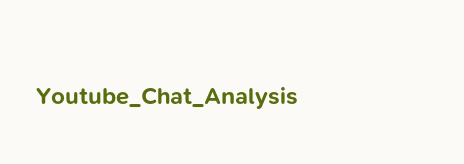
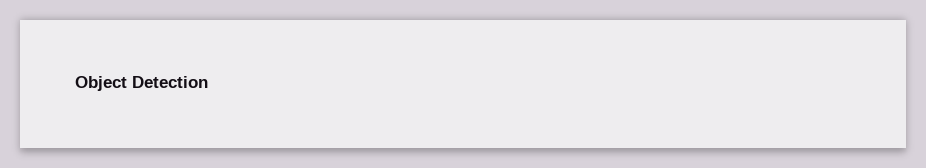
- Youtube_Chat_Analysis
+ Object Detection

